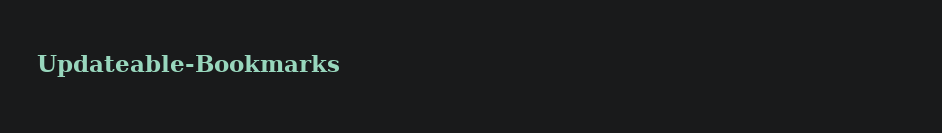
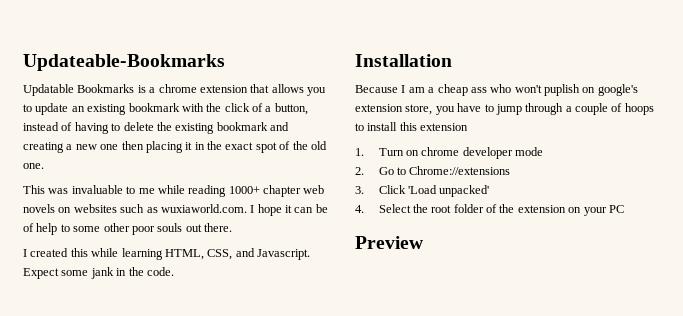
+ Updatable Bookmarks is a chrome extension that allows you to update an existing bookmark with the click of a button, instead of having to delete the existing bookmark and creating a new one then placing it in the exact spot of the old one.
+ This was invaluable to me while reading 1000+ chapter web novels on websites such as wuxiaworld.com. I hope it can be of help to some other poor souls out there.
+ I created this while learning HTML, CSS, and Javascript. Expect some jank in the code.
+ Installation
+ Because I am a cheap ass who won't puplish on google's extension store, you have to jump through a couple of hoops to install this extension
+ 1. Turn on chrome developer mode
+ 2. Go to Chrome://extensions
+ 3. Click 'Load unpacked'
+ 4. Select the root folder of the extension on your PC
+ Preview

